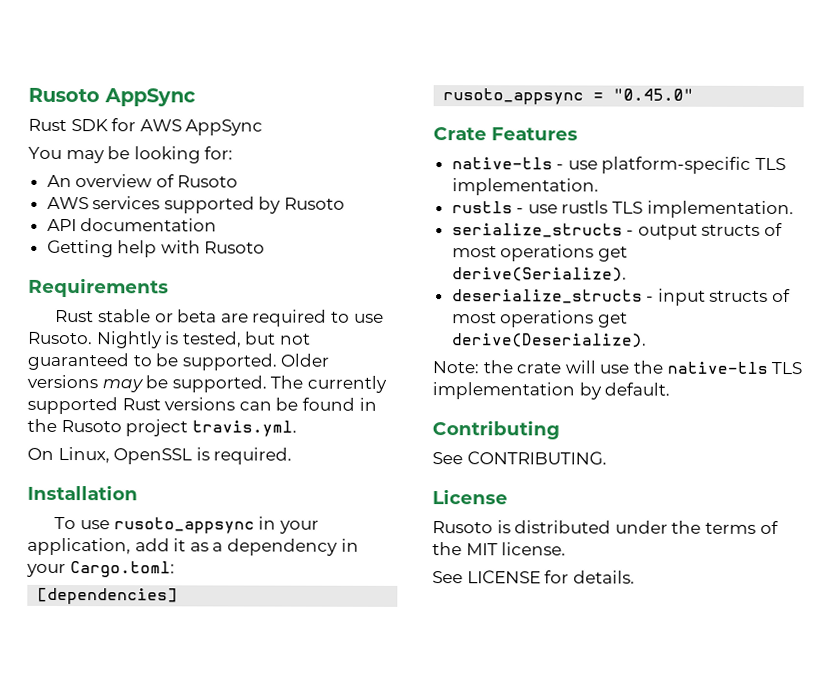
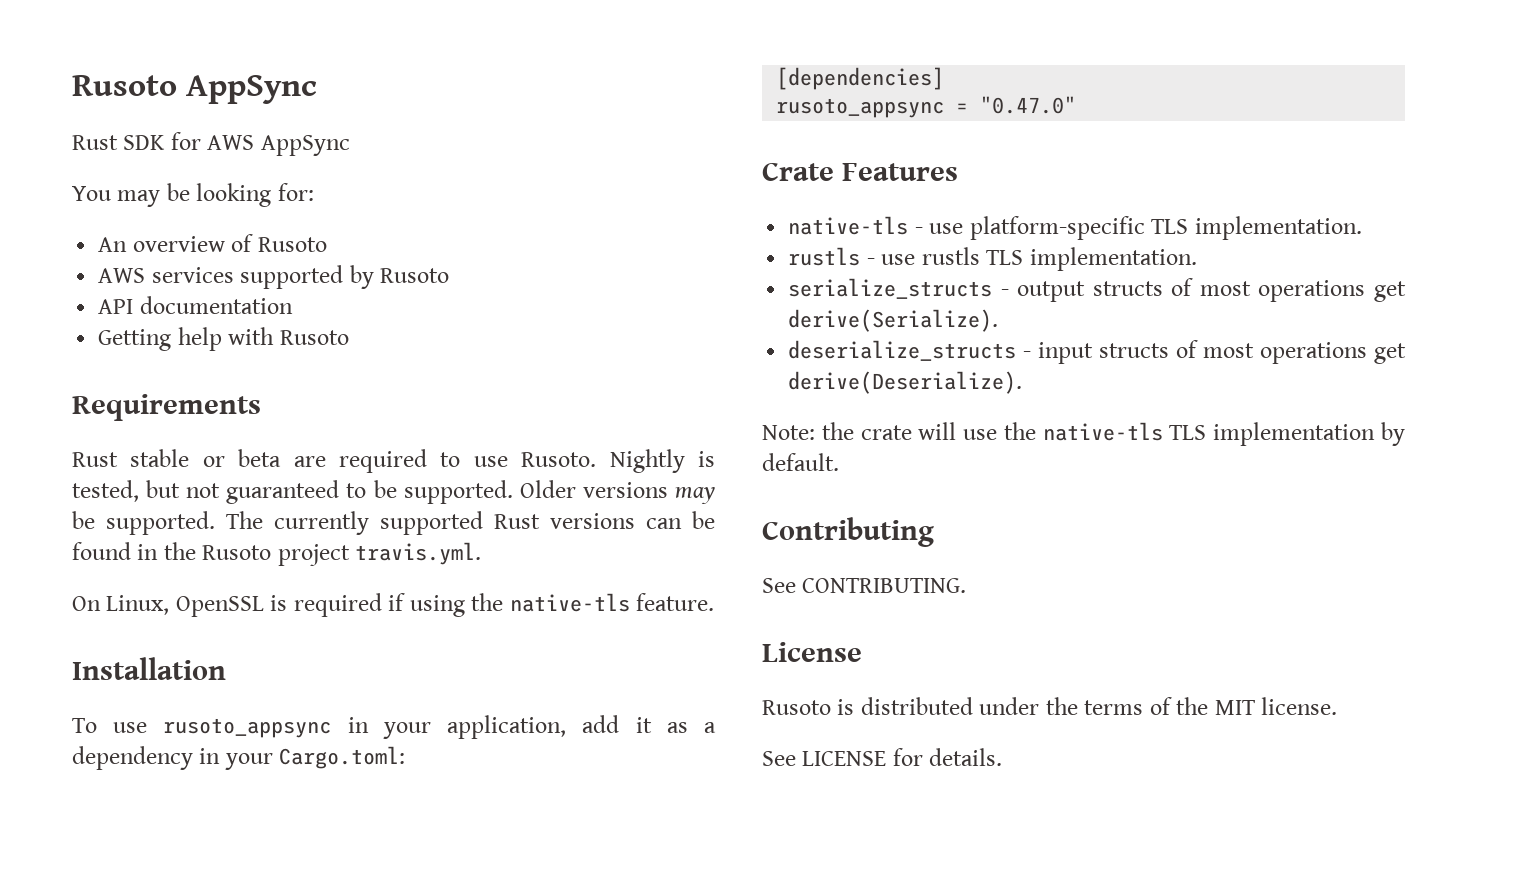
- On Linux, OpenSSL is required.
+ On Linux, OpenSSL is required if using the native-tls feature.
- rusoto_appsync = "0.45.0"
+ rusoto_appsync = "0.47.0"

